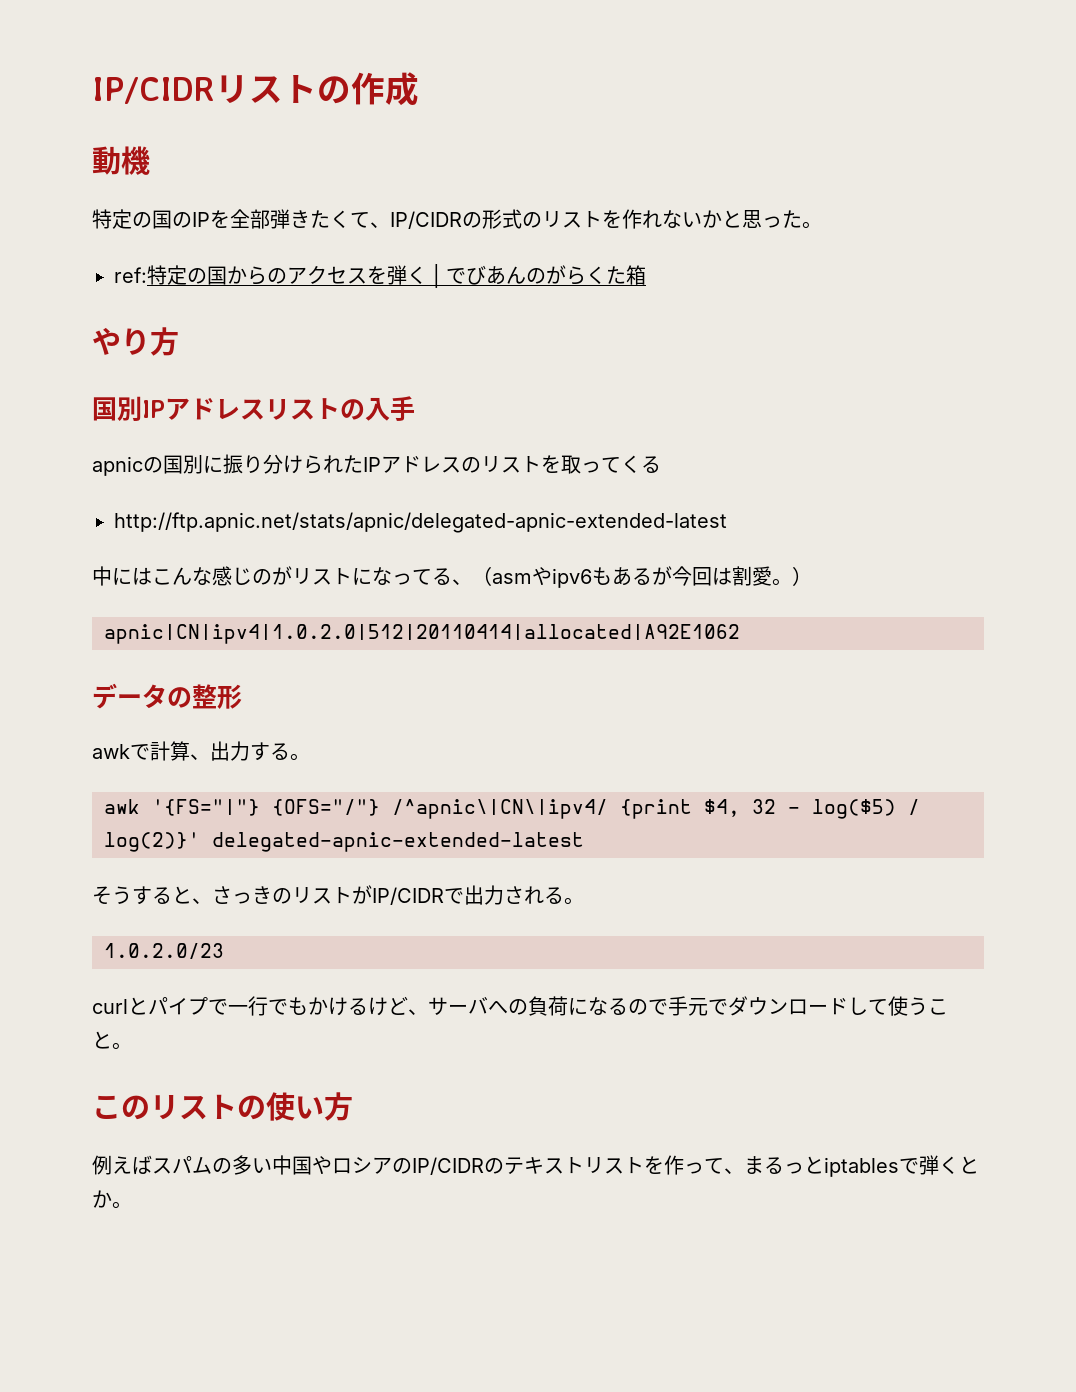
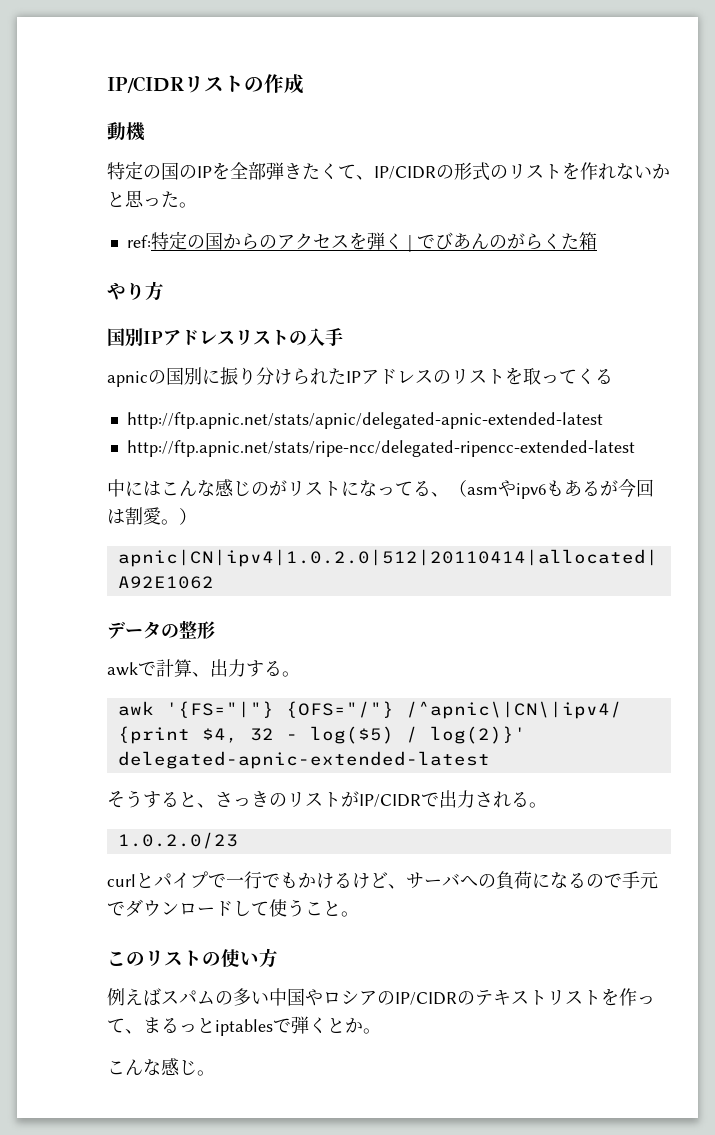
+ http://ftp.apnic.net/stats/ripe-ncc/delegated-ripencc-extended-latest
+ こんな感じ。

